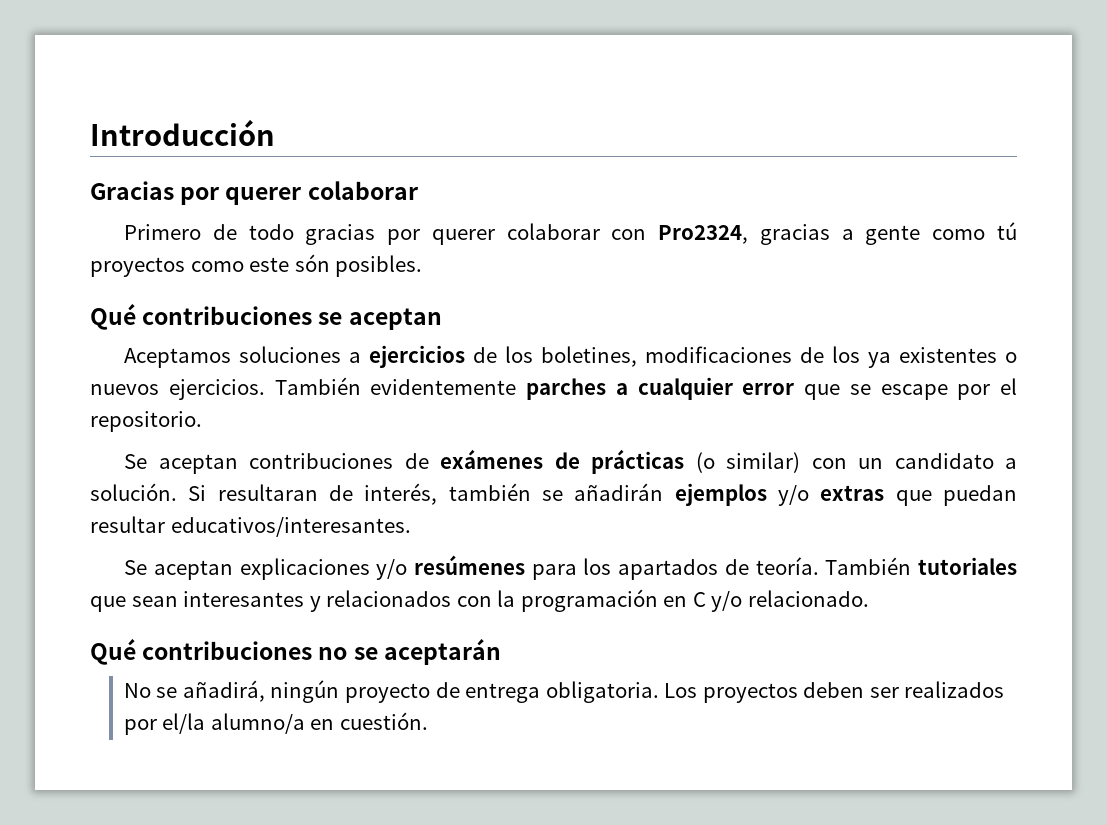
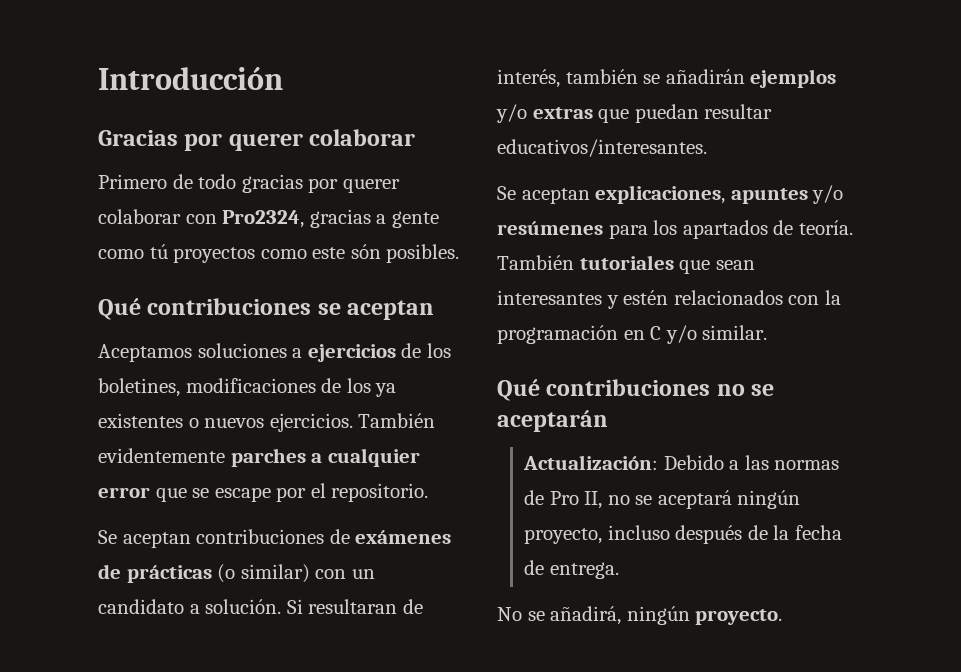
- Se aceptan explicaciones y/o resúmenes para los apartados de teoría.
+ Se aceptan explicaciones, apuntes y/o resúmenes para los apartados de teoría.
- También tutoriales que sean interesantes y relacionados con la programación en C y/o relacionado.
+ También tutoriales que sean interesantes y estén relacionados con la programación en C y/o similar.
- No se añadirá, ningún proyecto de entrega obligatoria. Los proyectos deben ser realizados por el/la alumno/a en cuestión.
+ Actualización: Debido a las normas de Pro II, no se aceptará ningún proyecto, incluso después de la fecha de entrega.
+ No se añadirá, ningún proyecto.

